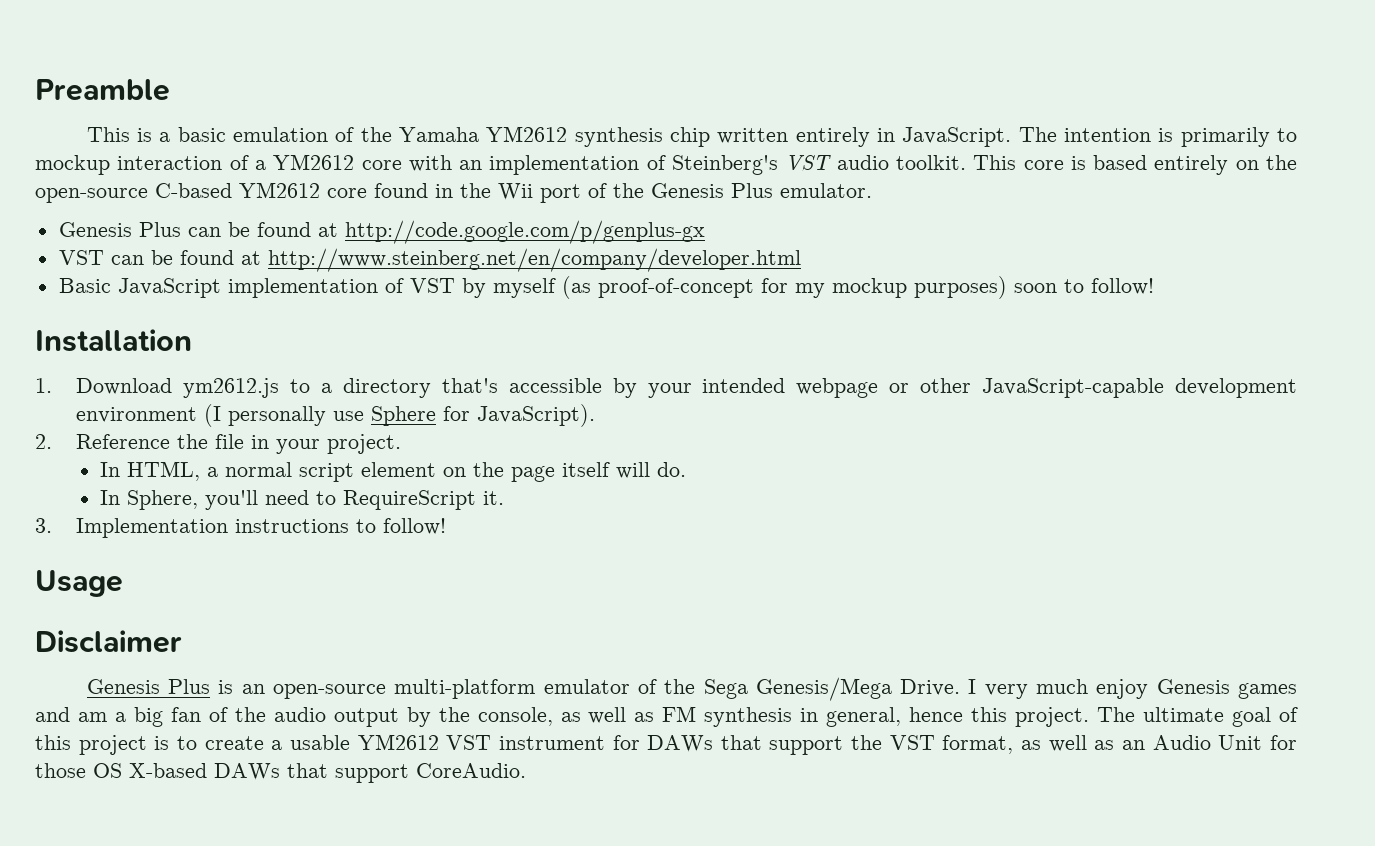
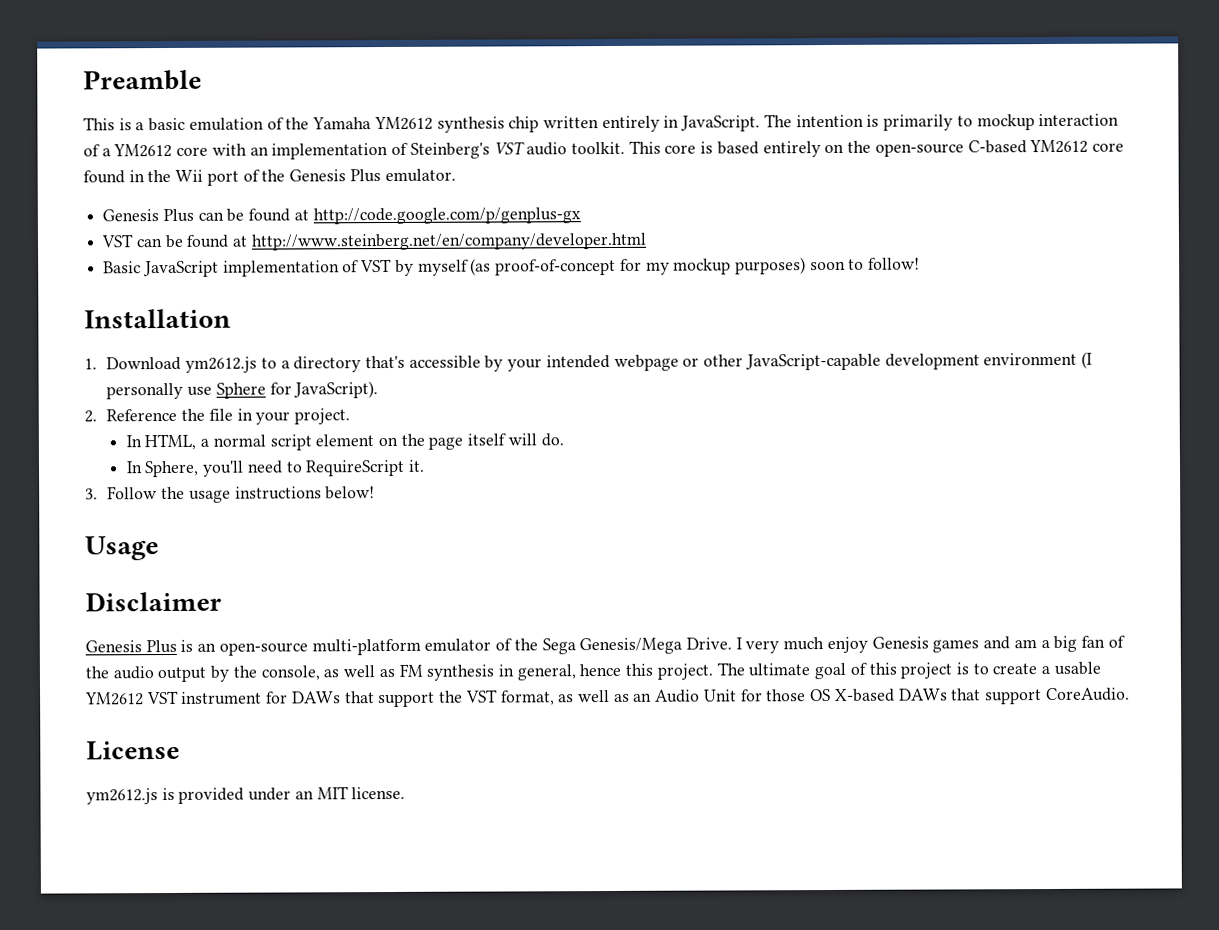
- 3. Implementation instructions to follow!
+ 3. Follow the usage instructions below!
+ License
+ ym2612.js is provided under an MIT license.

